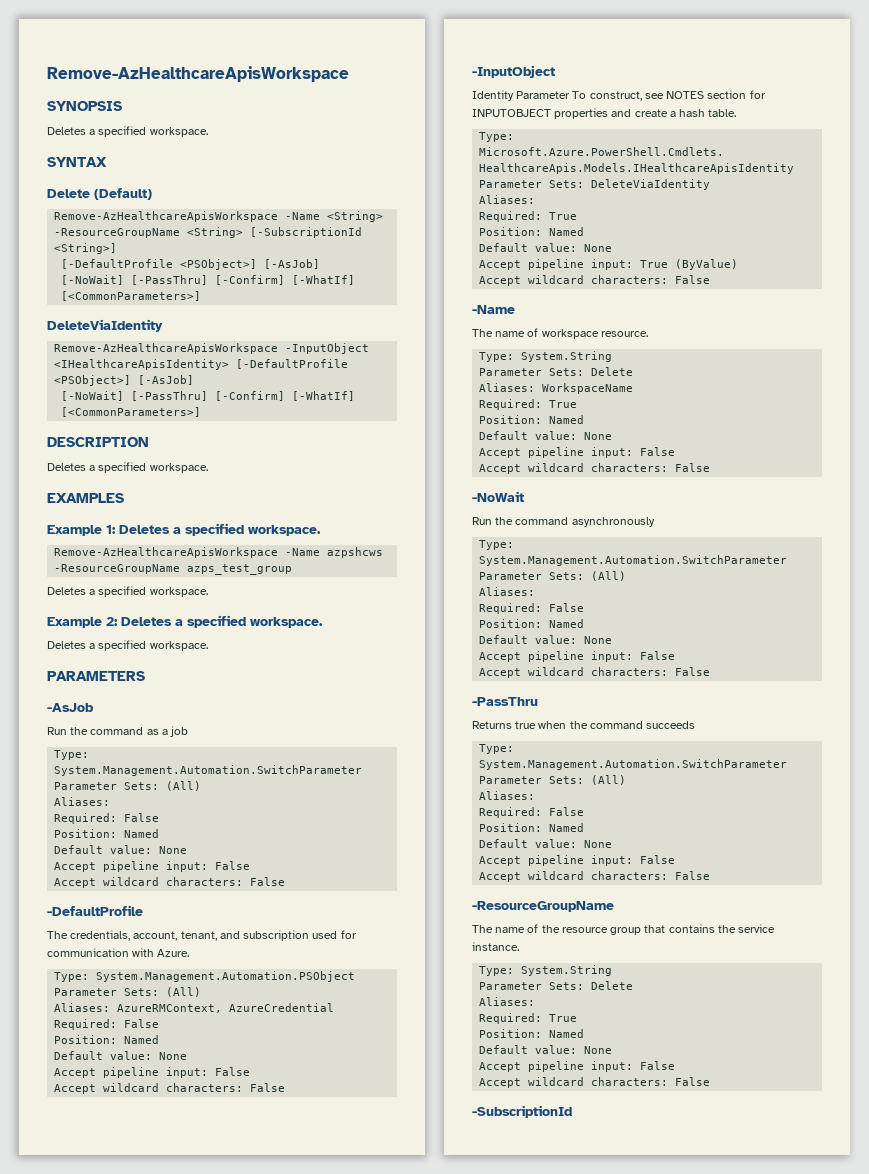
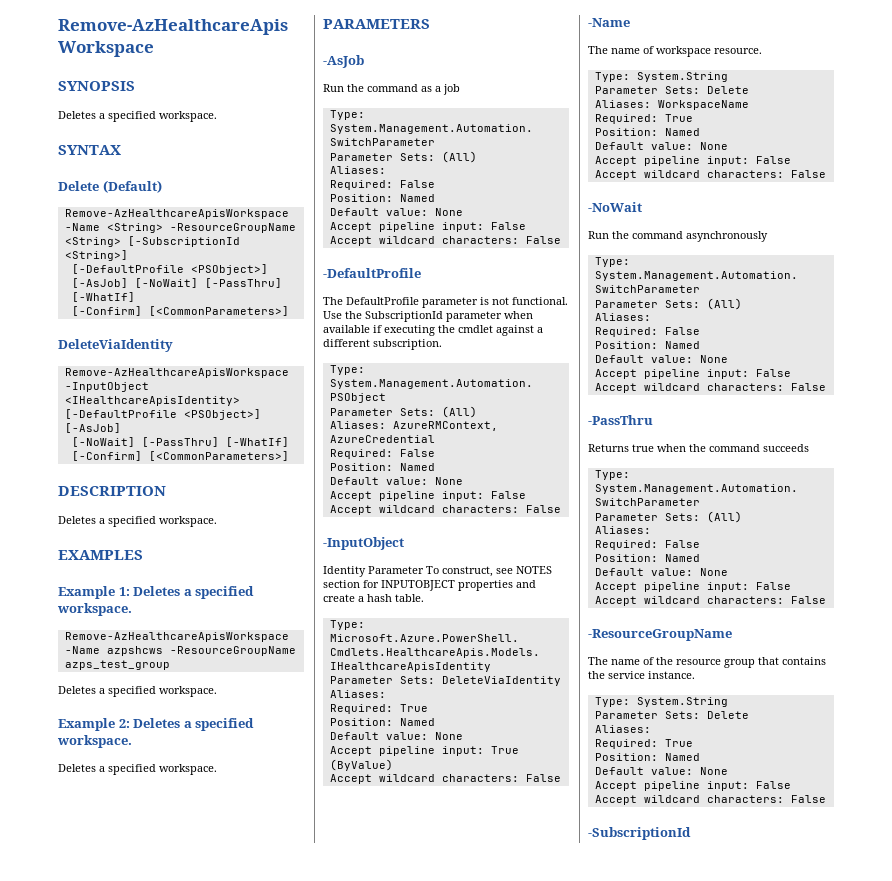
- [-DefaultProfile <PSObject>] [-AsJob] [-NoWait] [-PassThru] [-Confirm] [-WhatIf] [<CommonParameters>]
+ [-DefaultProfile <PSObject>] [-AsJob] [-NoWait] [-PassThru] [-WhatIf]
+ [-Confirm] [<CommonParameters>]
  Remove-AzHealthcareApisWorkspace -InputObject <IHealthcareApisIdentity> [-DefaultProfile <PSObject>] [-AsJob]
- [-NoWait] [-PassThru] [-Confirm] [-WhatIf] [<CommonParameters>]
+ [-NoWait] [-PassThru] [-WhatIf] [-Confirm] [<CommonParameters>]
- The credentials, account, tenant, and subscription used for communication with Azure.
+ The DefaultProfile parameter is not functional. Use the SubscriptionId parameter when available if executing the cmdlet against a different subscription.

